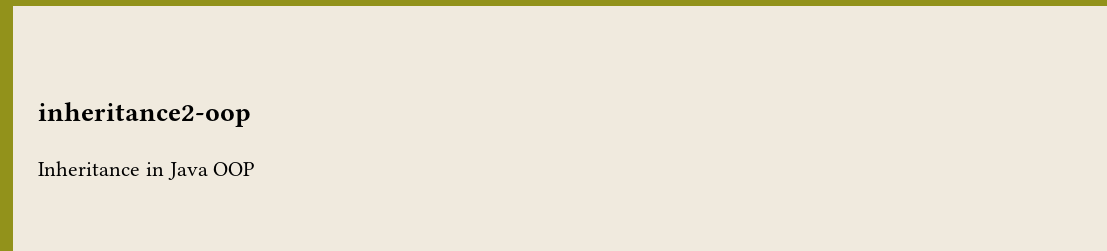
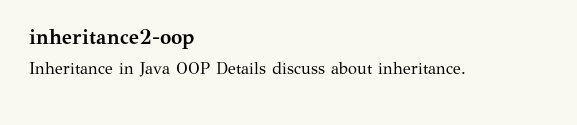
- Inheritance in Java OOP
+ Inheritance in Java OOP Details discuss about inheritance.

